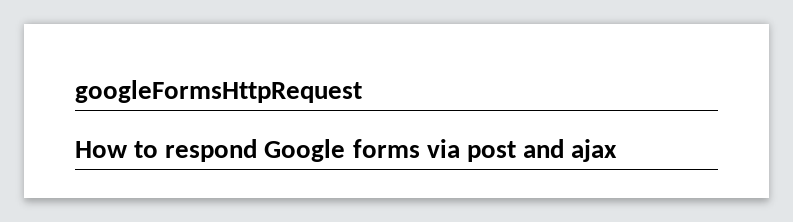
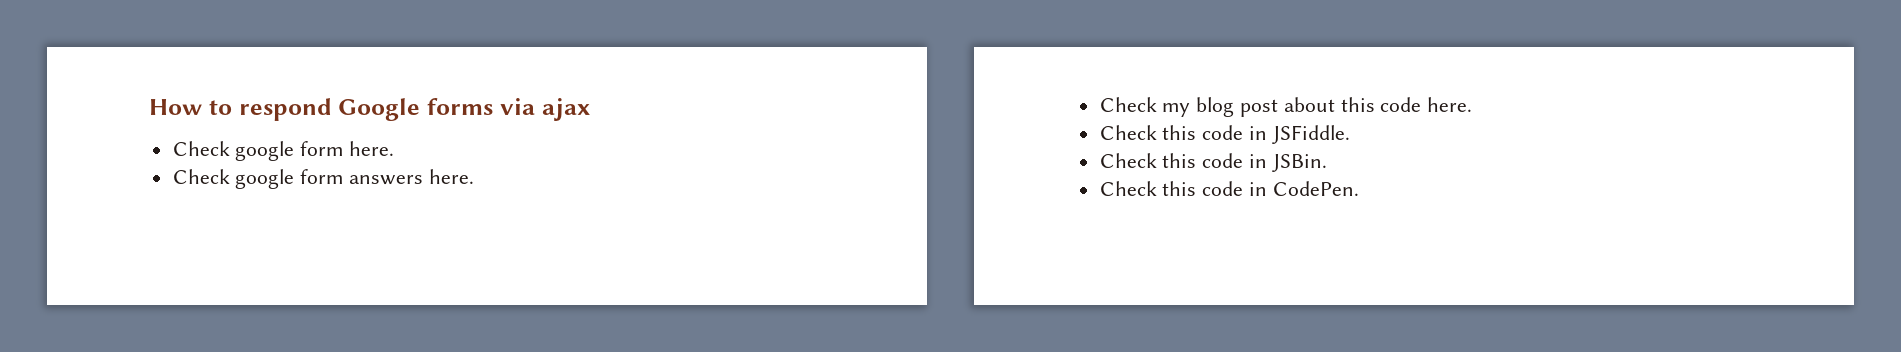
- googleFormsHttpRequest
- How to respond Google forms via post and ajax
+ How to respond Google forms via ajax
+ Check google form here.
+ Check google form answers here.
+ Check my blog post about this code here.
+ Check this code in JSFiddle.
+ Check this code in JSBin.
+ Check this code in CodePen.

